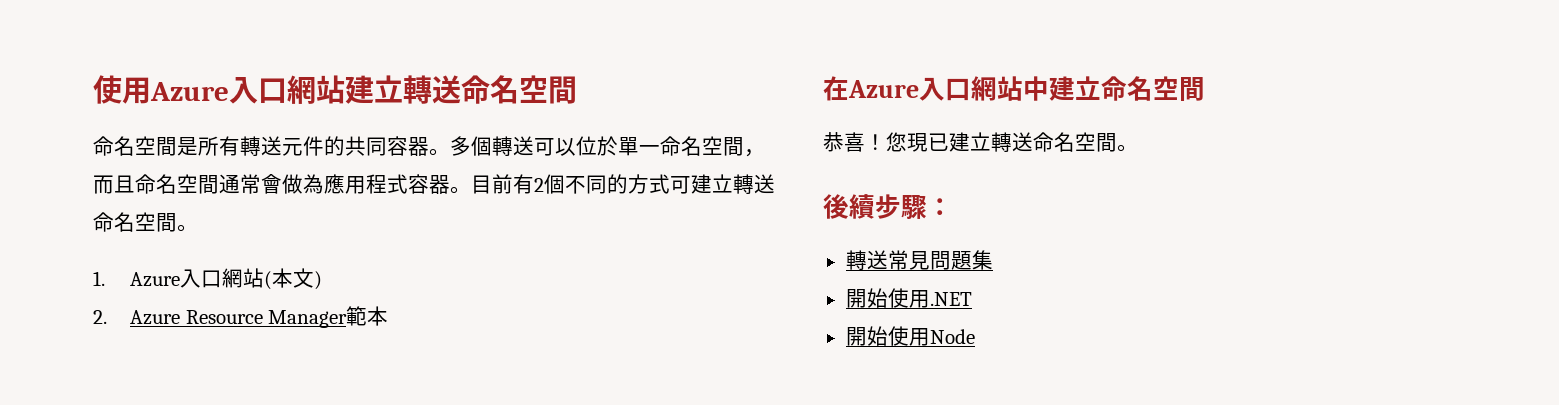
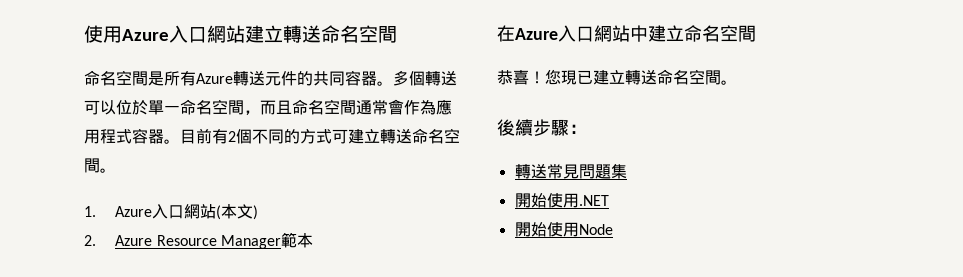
- 命名空間是所有轉送元件的共同容器。
+ 命名空間是所有Azure轉送元件的共同容器。
- 多個轉送可以位於單一命名空間，而且命名空間通常會做為應用程式容器。
+ 多個轉送可以位於單一命名空間，而且命名空間通常會作為應用程式容器。

